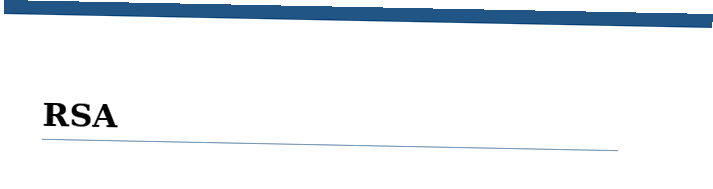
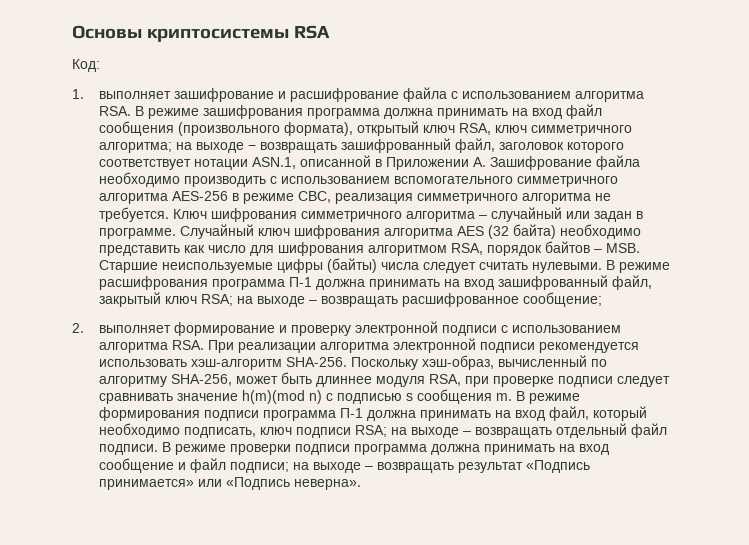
- RSA
+ Основы криптосистемы RSA
+ Код:
+ 1. выполняет зашифрование и расшифрование файла с использованием алгоритма RSA. В режиме зашифрования программа должна принимать на вход файл сообщения (произвольного формата), открытый ключ RSA, ключ симметричного алгоритма; на выходе − возвращать зашифрованный файл, заголовок которого соответствует нотации ASN.1, описанной в Приложении А. Зашифрование файла необходимо производить с использованием вспомогательного симметричного алгоритма AES-256 в режиме CBC, реализация симметричного алгоритма не требуется. Ключ шифрования симметричного алгоритма – случайный или задан в программе. Случайный ключ шифрования алгоритма AES (32 байта) необходимо представить как число для шифрования алгоритмом RSA, порядок байтов – MSB. Старшие неиспользуемые цифры (байты) числа следует считать нулевыми. В режиме расшифрования программа П-1 должна принимать на вход зашифрованный файл, закрытый ключ RSA; на выходе – возвращать расшифрованное сообщение;
+ 2. выполняет формирование и проверку электронной подписи с использованием алгоритма RSA. При реализации алгоритма электронной подписи рекомендуется использовать хэш-алгоритм SHA-256. Поскольку хэш-образ, вычисленный по алгоритму SHA-256, может быть длиннее модуля RSA, при проверке подписи следует сравнивать значение h(m)(mod n) с подписью s сообщения m. В режиме формирования подписи программа П-1 должна принимать на вход файл, который необходимо подписать, ключ подписи RSA; на выходе – возвращать отдельный файл подписи. В режиме проверки подписи программа должна принимать на вход сообщение и файл подписи; на выходе – возвращать результат «Подпись принимается» или «Подпись неверна».

